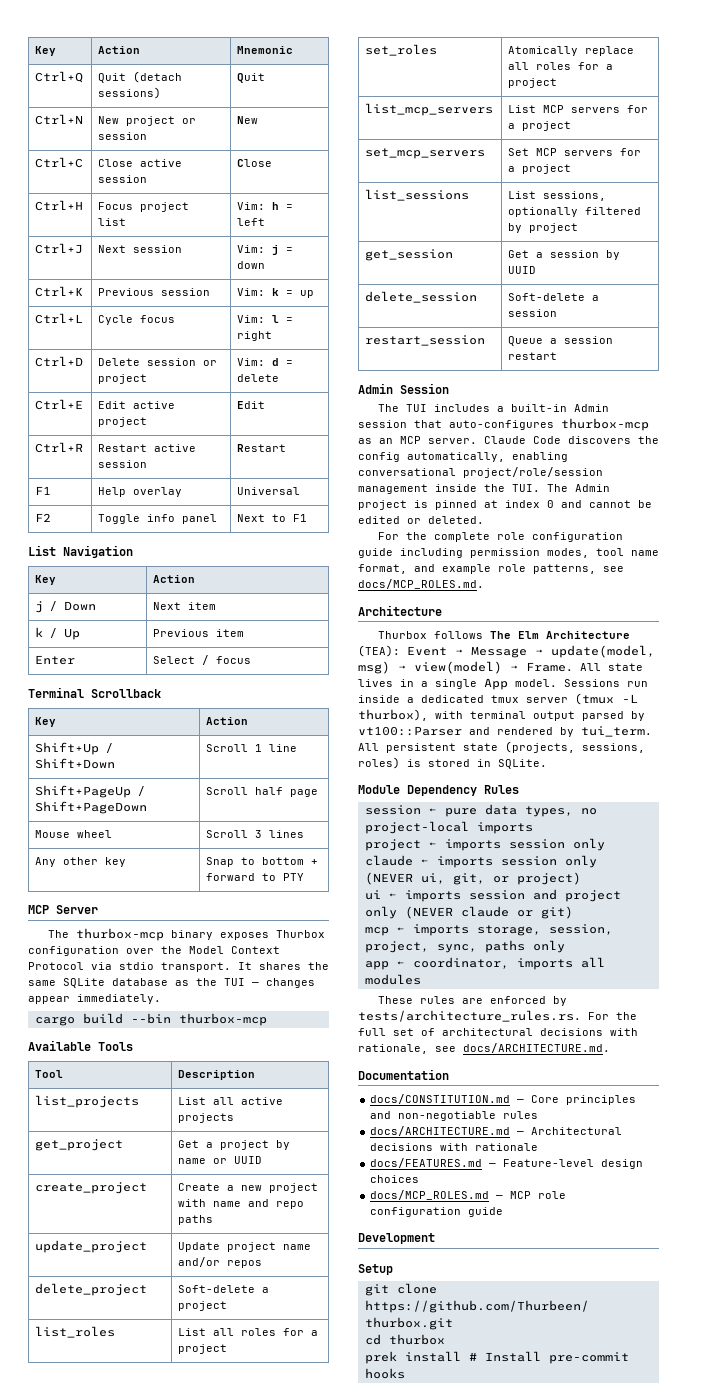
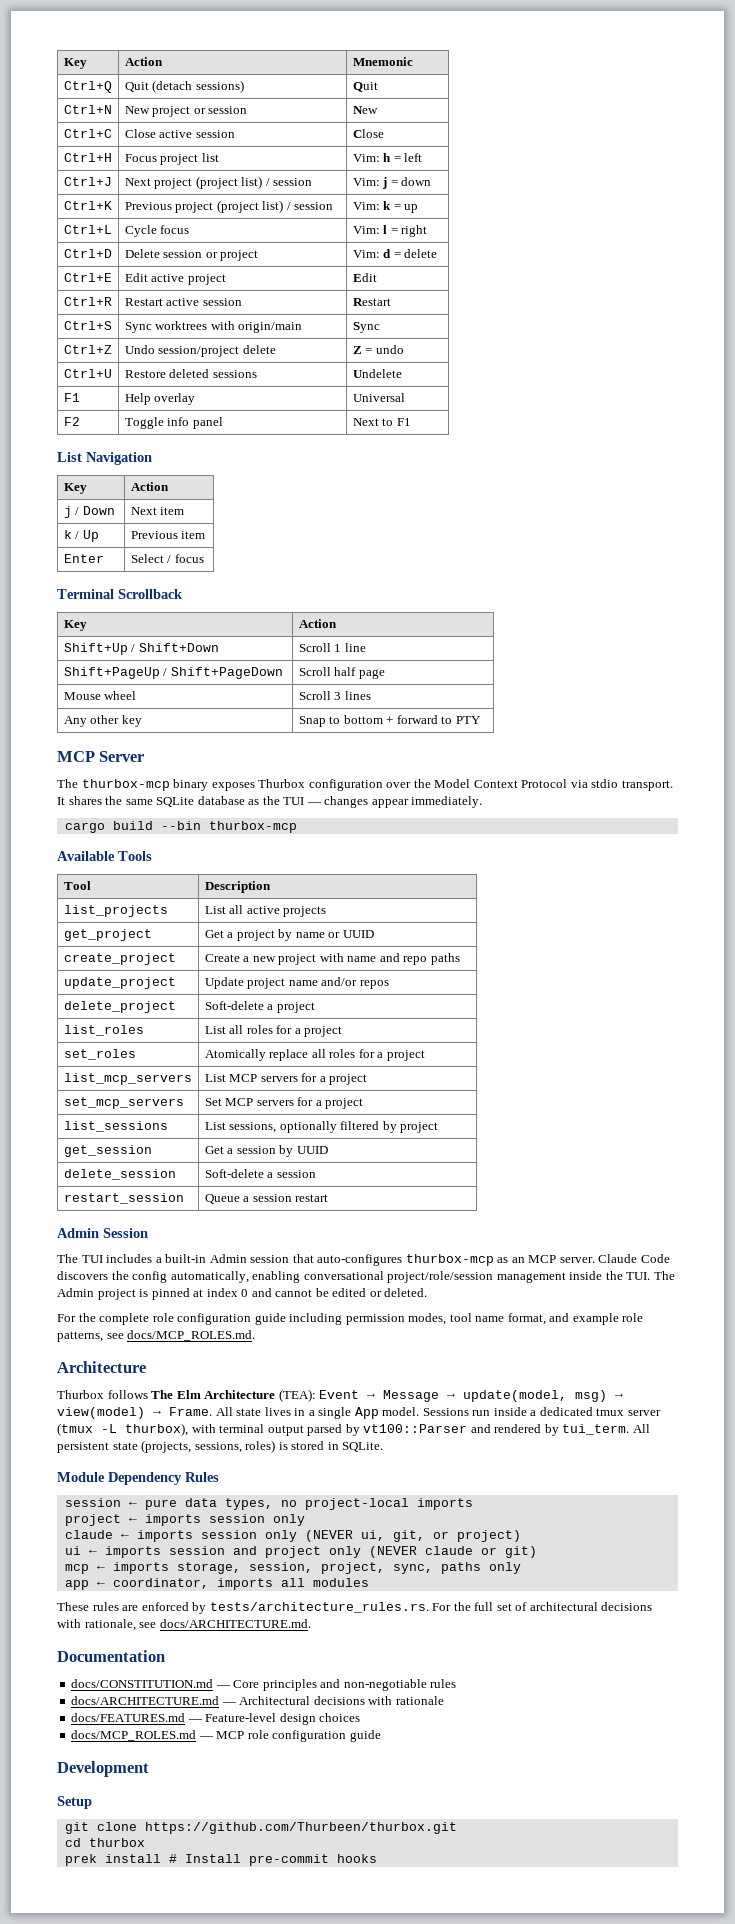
- Ctrl+J | Next session | Vim: j = down
+ Ctrl+J | Next project (project list) / session | Vim: j = down
- Ctrl+K | Previous session | Vim: k = up
+ Ctrl+K | Previous project (project list) / session | Vim: k = up
+ Ctrl+S | Sync worktrees with origin/main | Sync
+ Ctrl+Z | Undo session/project delete | Z = undo
+ Ctrl+U | Restore deleted sessions | Undelete

